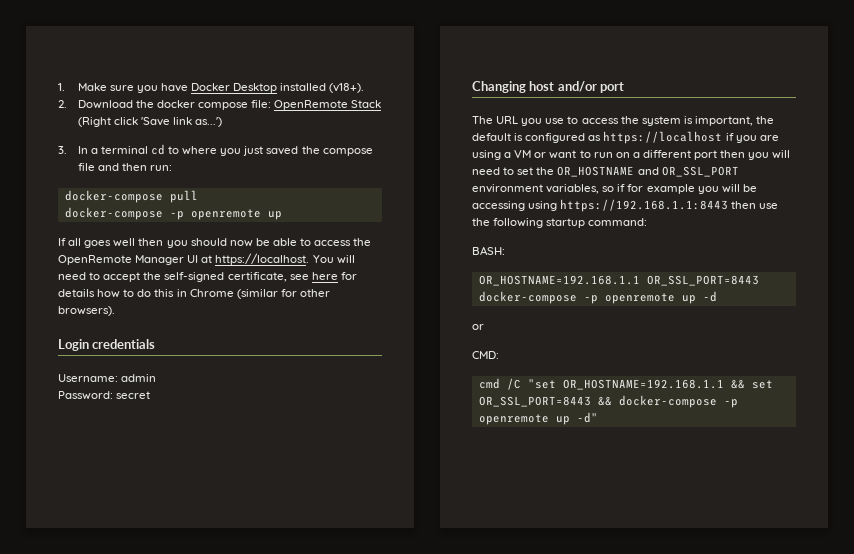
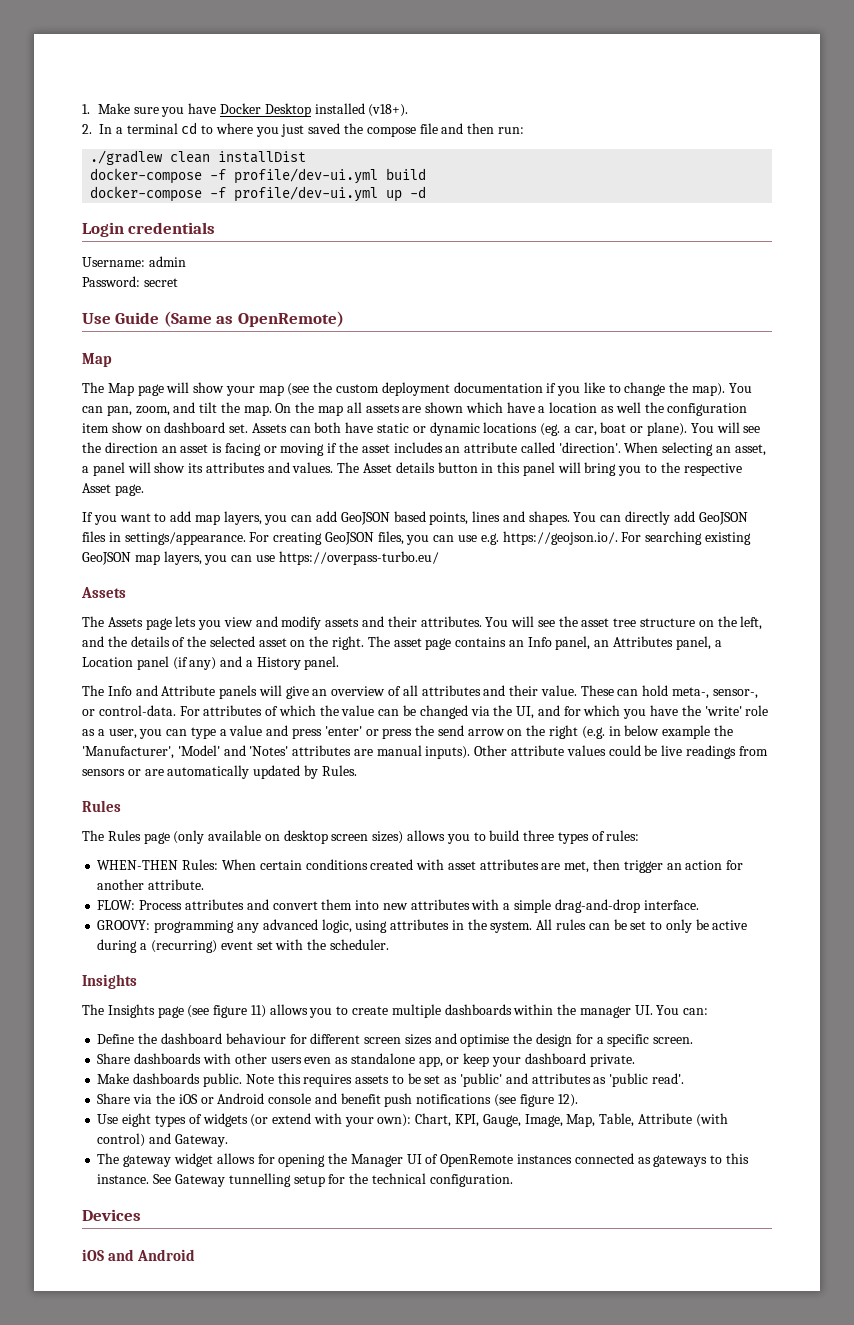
- 2. Download the docker compose file: OpenRemote Stack (Right click 'Save link as...')
- 3. In a terminal cd to where you just saved the compose file and then run:
+ 2. In a terminal cd to where you just saved the compose file and then run:
- docker-compose pull
- docker-compose -p openremote up
- If all goes well then you should now be able to access the OpenRemote Manager UI at https://localhost. You will need to accept the self-signed certificate, see here for details how to do this in Chrome (similar for other browsers).
+ ./gradlew clean installDist
+ docker-compose -f profile/dev-ui.yml build
+ docker-compose -f profile/dev-ui.yml up -d
- Changing host and/or port
- The URL you use to access the system is important, the default is configured as https://localhost if you are using a VM or want to run on a different port then you will need to set the OR_HOSTNAME and OR_SSL_PORT environment variables, so if for example you will be accessing using https://192.168.1.1:8443 then use the following startup command:
- BASH:
- OR_HOSTNAME=192.168.1.1 OR_SSL_PORT=8443 docker-compose -p openremote up -d
- or
- CMD:
- cmd /C "set OR_HOSTNAME=192.168.1.1 && set OR_SSL_PORT=8443 && docker-compose -p openremote up -d"
+ Use Guide (Same as OpenRemote)
+ Map
+ The Map page will show your map (see the custom deployment documentation if you like to change the map). You can pan, zoom, and tilt the map. On the map all assets are shown which have a location as well the configuration item show on dashboard set. Assets can both have static or dynamic locations (eg. a car, boat or plane). You will see the direction an asset is facing or moving if the asset includes an attribute called 'direction'. When selecting an asset, a panel will show its attributes and values. The Asset details button in this panel will bring you to the respective Asset page.
+ If you want to add map layers, you can add GeoJSON based points, lines and shapes. You can directly add GeoJSON files in settings/appearance. For creating GeoJSON files, you can use e.g. https://geojson.io/. For searching existing GeoJSON map layers, you can use https://overpass-turbo.eu/
+ Assets
+ The Assets page lets you view and modify assets and their attributes. You will see the asset tree structure on the left, and the details of the selected asset on the right. The asset page contains an Info panel, an Attributes panel, a Location panel (if any) and a History panel.
+ The Info and Attribute panels will give an overview of all attributes and their value. These can hold meta-, sensor-, or control-data. For attributes of which the value can be changed via the UI, and for which you have the 'write' role as a user, you can type a value and press 'enter' or press the send arrow on the right (e.g. in below example the 'Manufacturer', 'Model' and 'Notes' attributes are manual inputs). Other attribute values could be live readings from sensors or are automatically updated by Rules.
+ Rules
+ The Rules page (only available on desktop screen sizes) allows you to build three types of rules:
+ WHEN-THEN Rules: When certain conditions created with asset attributes are met, then trigger an action for another attribute.
+ FLOW: Process attributes and convert them into new attributes with a simple drag-and-drop interface.
+ GROOVY: programming any advanced logic, using attributes in the system. All rules can be set to only be active during a (recurring) event set with the scheduler.
+ Insights
+ The Insights page (see figure 11) allows you to create multiple dashboards within the manager UI. You can:
+ Define the dashboard behaviour for different screen sizes and optimise the design for a specific screen.
+ Share dashboards with other users even as standalone app, or keep your dashboard private.
+ Make dashboards public. Note this requires assets to be set as 'public' and attributes as 'public read'.
+ Share via the iOS or Android console and benefit push notifications (see figure 12).
+ Use eight types of widgets (or extend with your own): Chart, KPI, Gauge, Image, Map, Table, Attribute (with control) and Gateway.
+ The gateway widget allows for opening the Manager UI of OpenRemote instances connected as gateways to this instance. See Gateway tunnelling setup for the technical configuration.
+ Devices
+ iOS and Android

